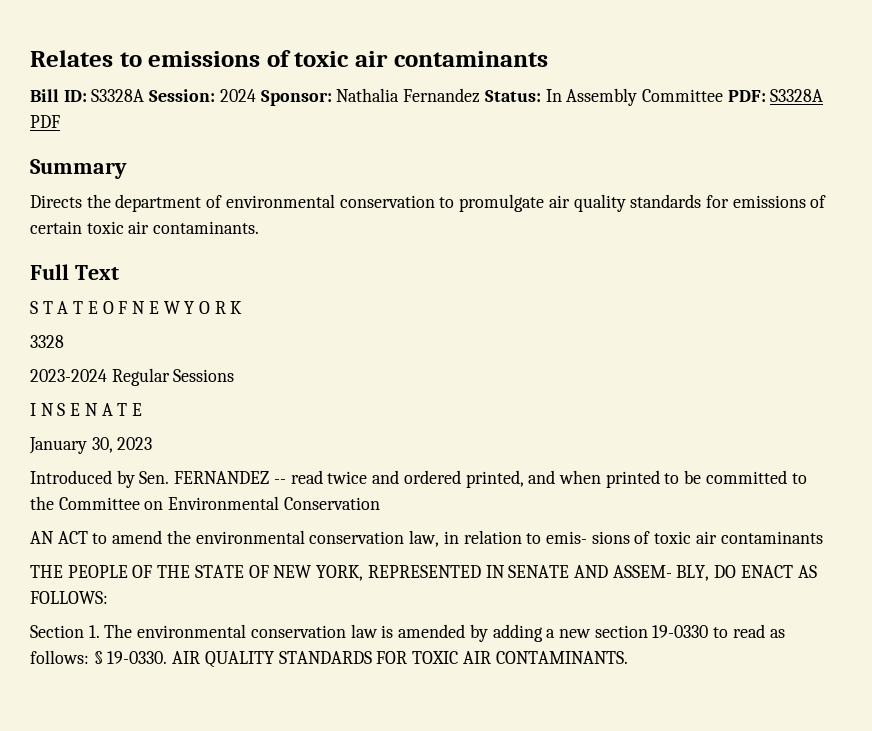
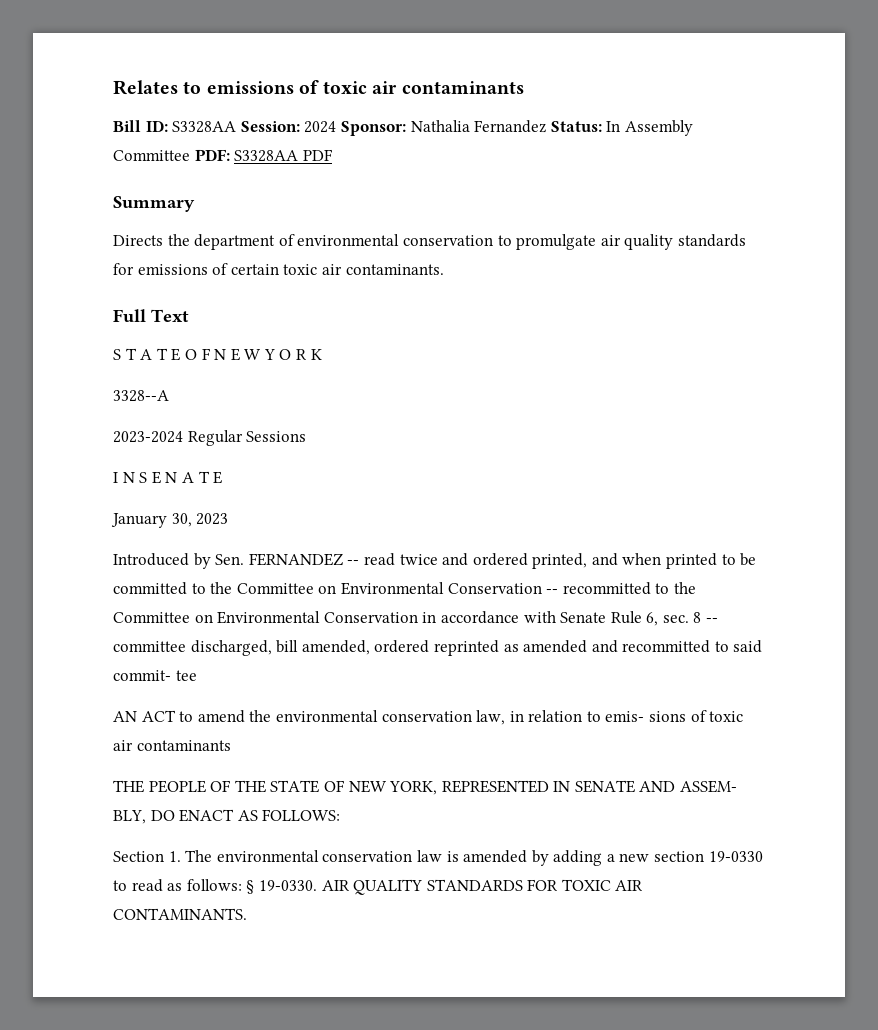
- Bill ID: S3328A Session: 2024 Sponsor: Nathalia Fernandez Status: In Assembly Committee PDF: S3328A PDF
+ Bill ID: S3328AA Session: 2024 Sponsor: Nathalia Fernandez Status: In Assembly Committee PDF: S3328AA PDF
- 3328
+ 3328--A
- Introduced by Sen. FERNANDEZ -- read twice and ordered printed, and when printed to be committed to the Committee on Environmental Conservation
+ Introduced by Sen. FERNANDEZ -- read twice and ordered printed, and when printed to be committed to the Committee on Environmental Conservation -- recommitted to the Committee on Environmental Conservation in accordance with Senate Rule 6, sec. 8 -- committee discharged, bill amended, ordered reprinted as amended and recommitted to said commit- tee

